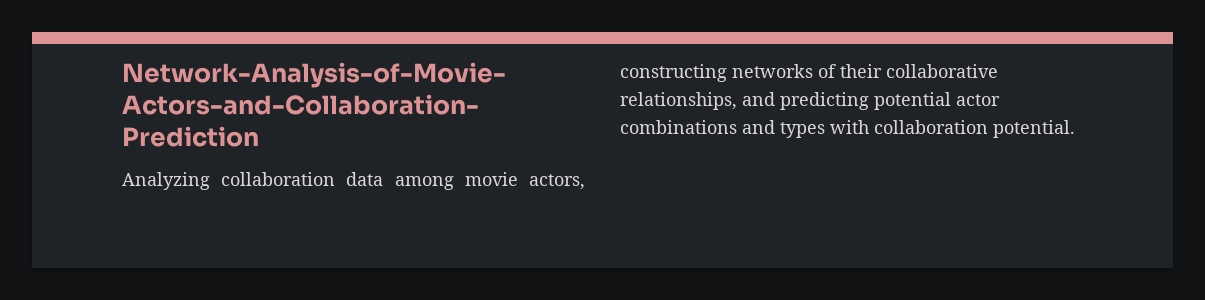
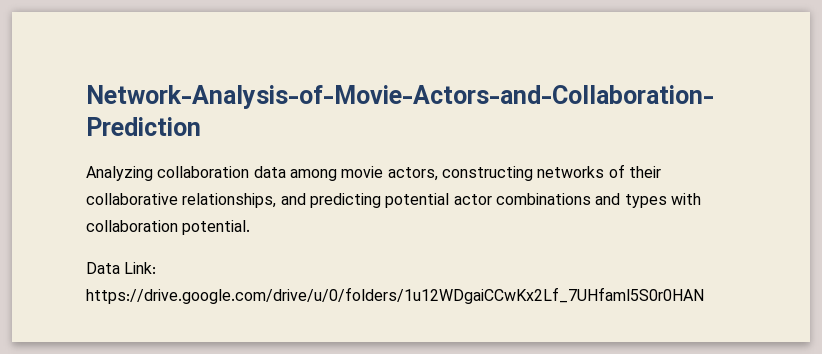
+ Data Link: https://drive.google.com/drive/u/0/folders/1u12WDgaiCCwKx2Lf_7UHfaml5S0r0HAN

